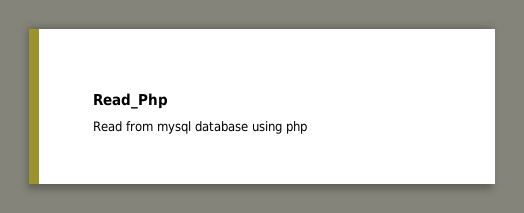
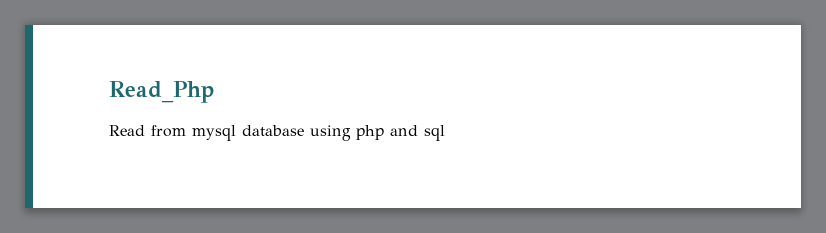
- Read from mysql database using php
+ Read from mysql database using php and sql

